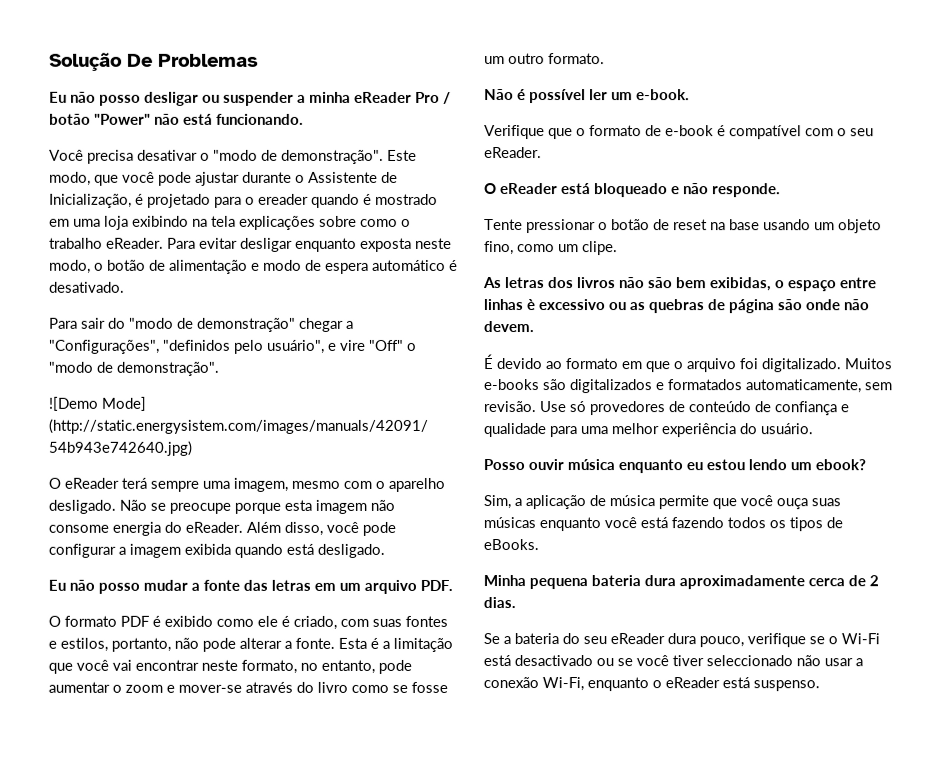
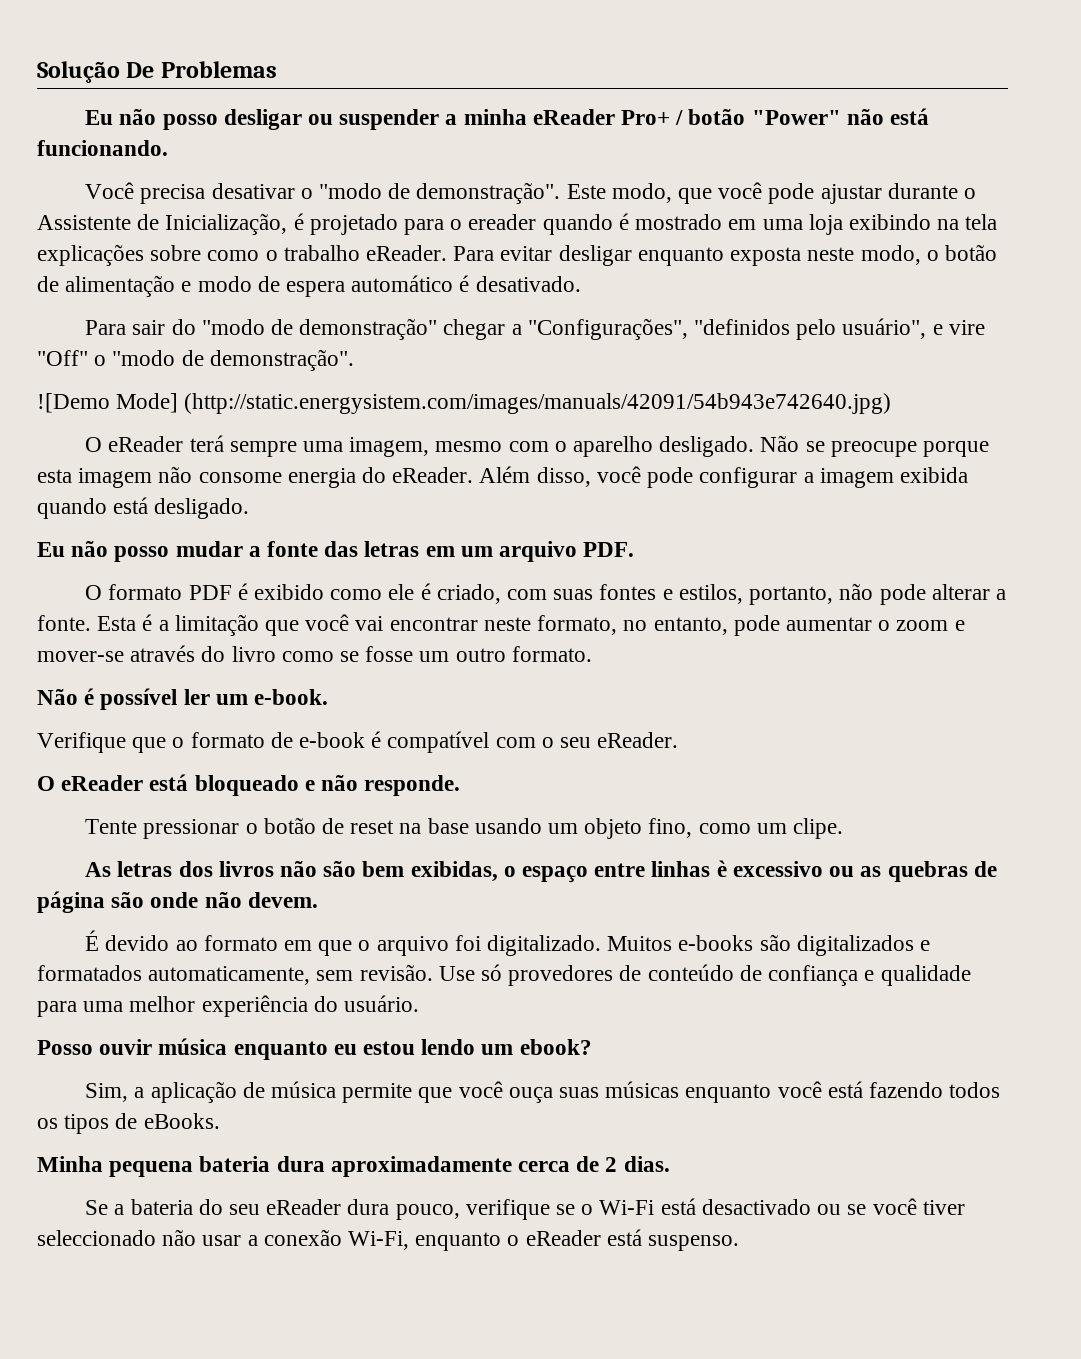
- Eu não posso desligar ou suspender a minha eReader Pro / botão "Power" não está funcionando.
+ Eu não posso desligar ou suspender a minha eReader Pro+ / botão "Power" não está funcionando.

